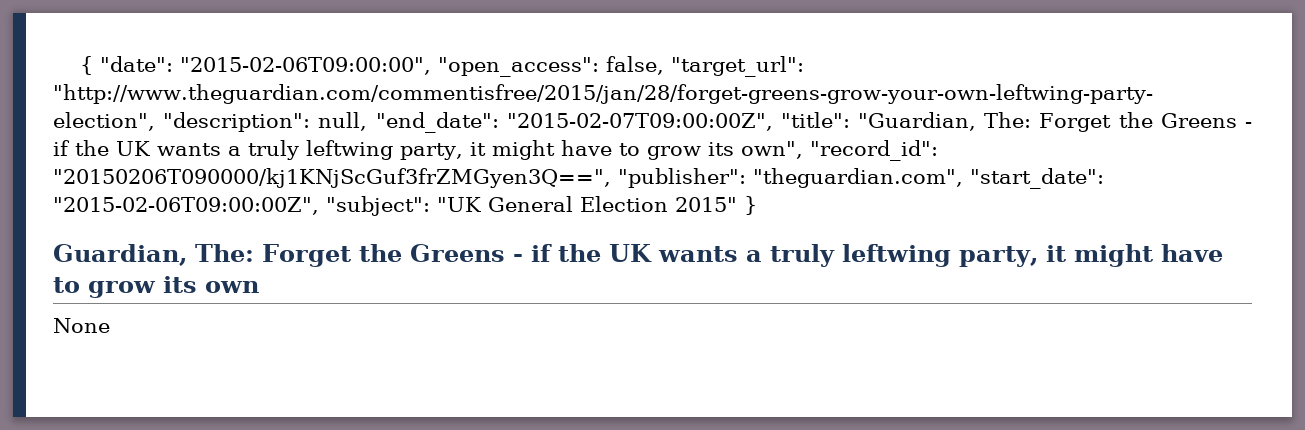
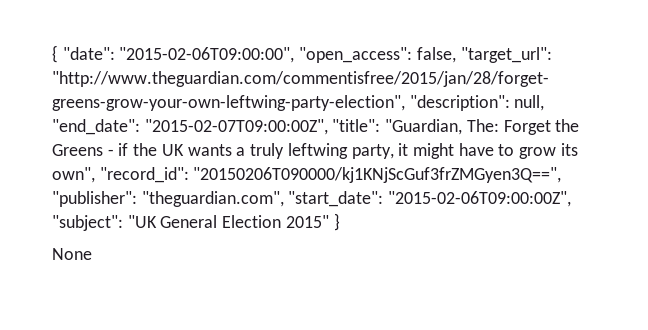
- Guardian, The: Forget the Greens - if the UK wants a truly leftwing party, it might have to grow its own

